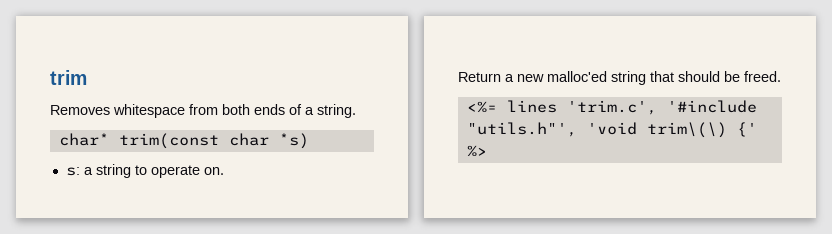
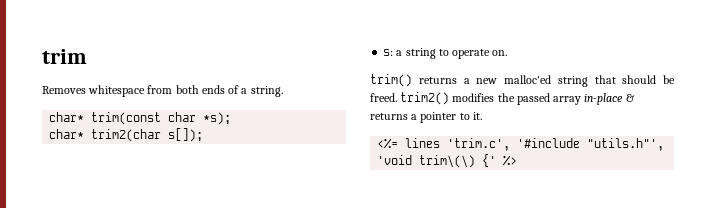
- char* trim(const char *s)
+ char* trim(const char *s);
+ char* trim2(char s[]);
- Return a new malloc'ed string that should be freed.
+ trim() returns a new malloc'ed string that should be freed. trim2() modifies the passed array in-place & returns a pointer to it.

